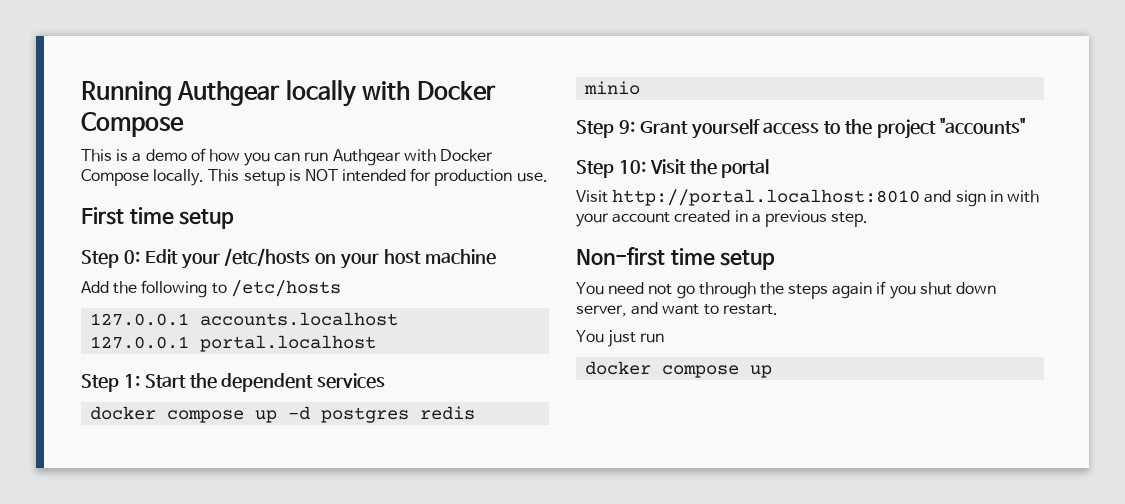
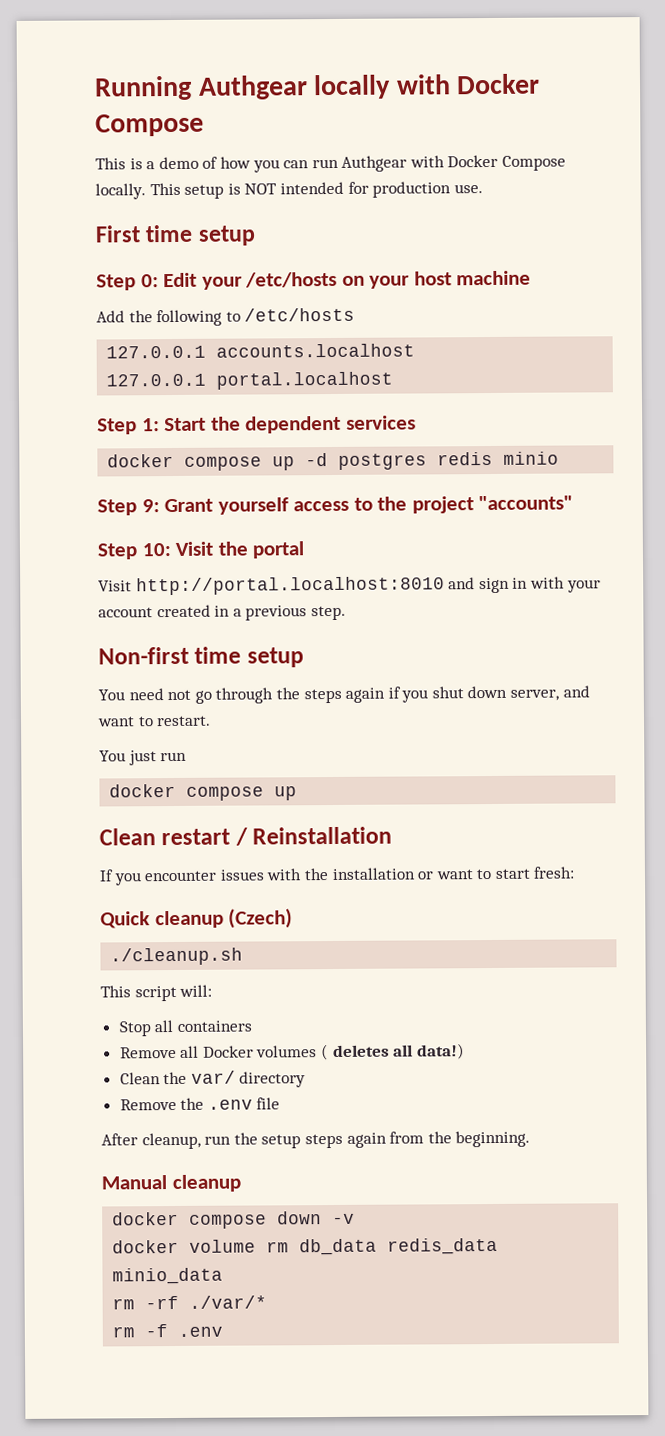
+ Clean restart / Reinstallation
+ If you encounter issues with the installation or want to start fresh:
+ Quick cleanup (Czech)
+ ./cleanup.sh
+ This script will:
+ Stop all containers
+ Remove all Docker volumes ( deletes all data!)
+ Clean the var/ directory
+ Remove the .env file
+ After cleanup, run the setup steps again from the beginning.
+ Manual cleanup
+ docker compose down -v
+ docker volume rm db_data redis_data minio_data
+ rm -rf ./var/*
+ rm -f .env

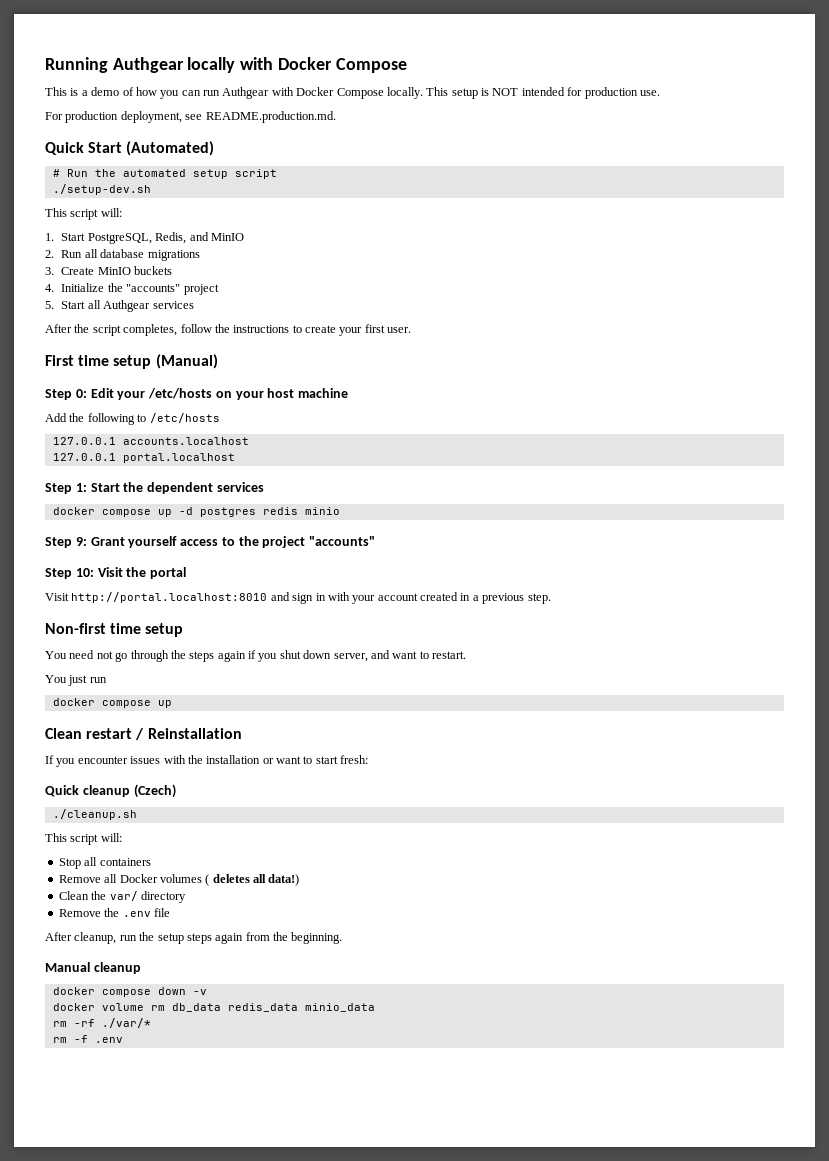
+ For production deployment, see README.production.md.
+ Quick Start (Automated)
+ # Run the automated setup script
+ ./setup-dev.sh
+ This script will:
+ 1. Start PostgreSQL, Redis, and MinIO
+ 2. Run all database migrations
+ 3. Create MinIO buckets
+ 4. Initialize the "accounts" project
+ 5. Start all Authgear services
+ After the script completes, follow the instructions to create your first user.
- First time setup
+ First time setup (Manual)

